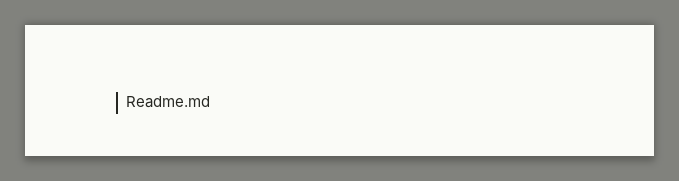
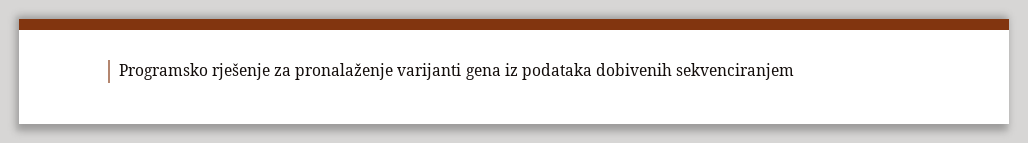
- Readme.md
+ Programsko rješenje za pronalaženje varijanti gena iz podataka dobivenih sekvenciranjem

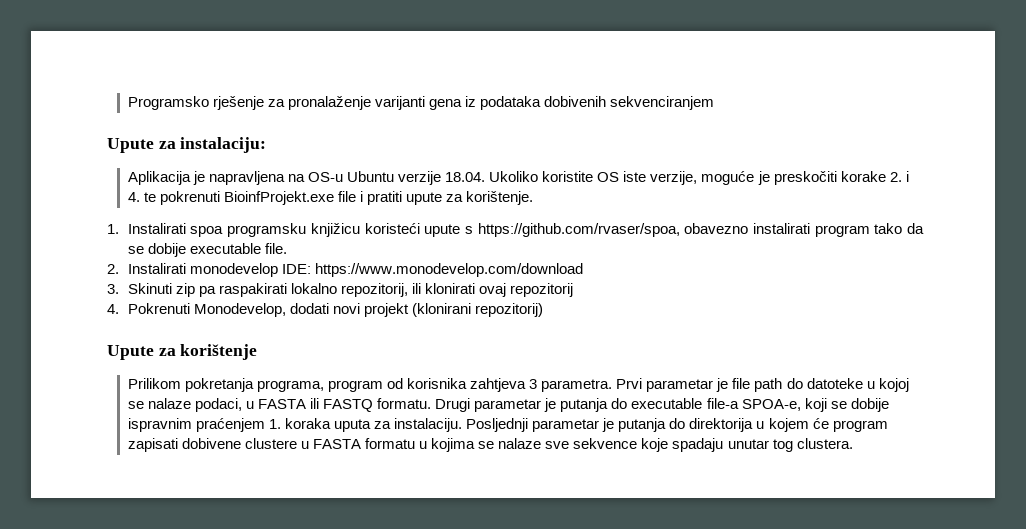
+ Upute za instalaciju:
+ Aplikacija je napravljena na OS-u Ubuntu verzije 18.04. Ukoliko koristite OS iste verzije, moguće je preskočiti korake 2. i 4. te pokrenuti BioinfProjekt.exe file i pratiti upute za korištenje.
+ 1. Instalirati spoa programsku knjižicu koristeći upute s https://github.com/rvaser/spoa, obavezno instalirati program tako da se dobije executable file.
+ 2. Instalirati monodevelop IDE: https://www.monodevelop.com/download
+ 3. Skinuti zip pa raspakirati lokalno repozitorij, ili klonirati ovaj repozitorij
+ 4. Pokrenuti Monodevelop, dodati novi projekt (klonirani repozitorij)
+ Upute za korištenje
+ Prilikom pokretanja programa, program od korisnika zahtjeva 3 parametra. Prvi parametar je file path do datoteke u kojoj se nalaze podaci, u FASTA ili FASTQ formatu. Drugi parametar je putanja do executable file-a SPOA-e, koji se dobije ispravnim praćenjem 1. koraka uputa za instalaciju. Posljednji parametar je putanja do direktorija u kojem će program zapisati dobivene clustere u FASTA formatu u kojima se nalaze sve sekvence koje spadaju unutar tog clustera.

